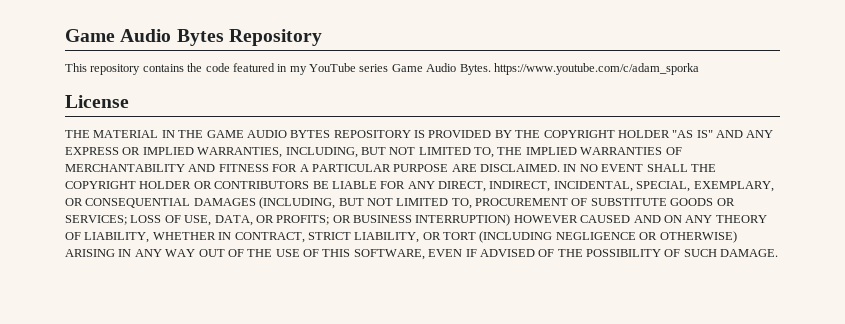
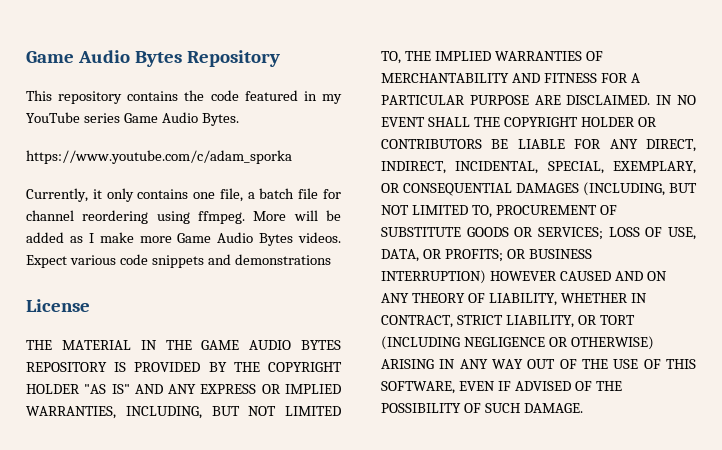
- This repository contains the code featured in my YouTube series Game Audio Bytes. https://www.youtube.com/c/adam_sporka
+ This repository contains the code featured in my YouTube series Game Audio Bytes.
+ https://www.youtube.com/c/adam_sporka
+ Currently, it only contains one file, a batch file for channel reordering using ffmpeg. More will be added as I make more Game Audio Bytes videos. Expect various code snippets and demonstrations

